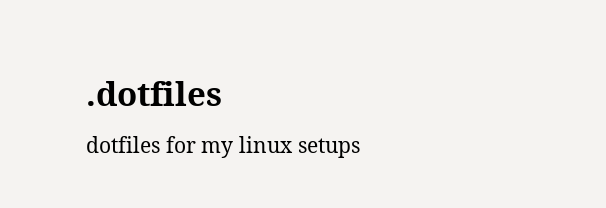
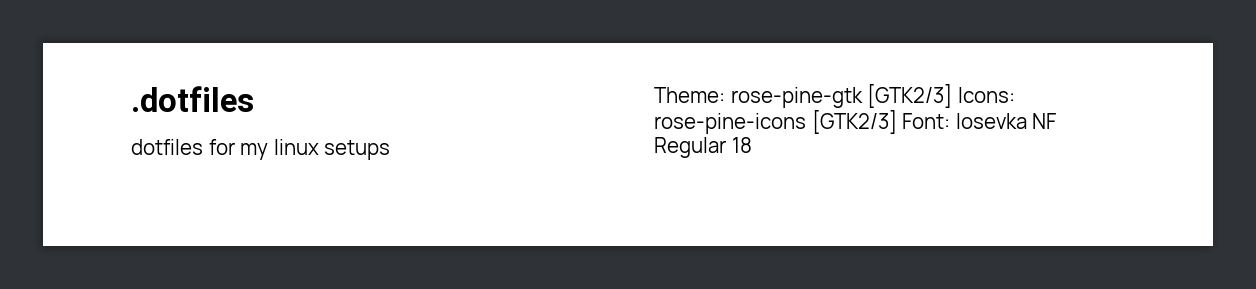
+ Theme: rose-pine-gtk [GTK2/3] Icons: rose-pine-icons [GTK2/3] Font: Iosevka NF Regular 18

